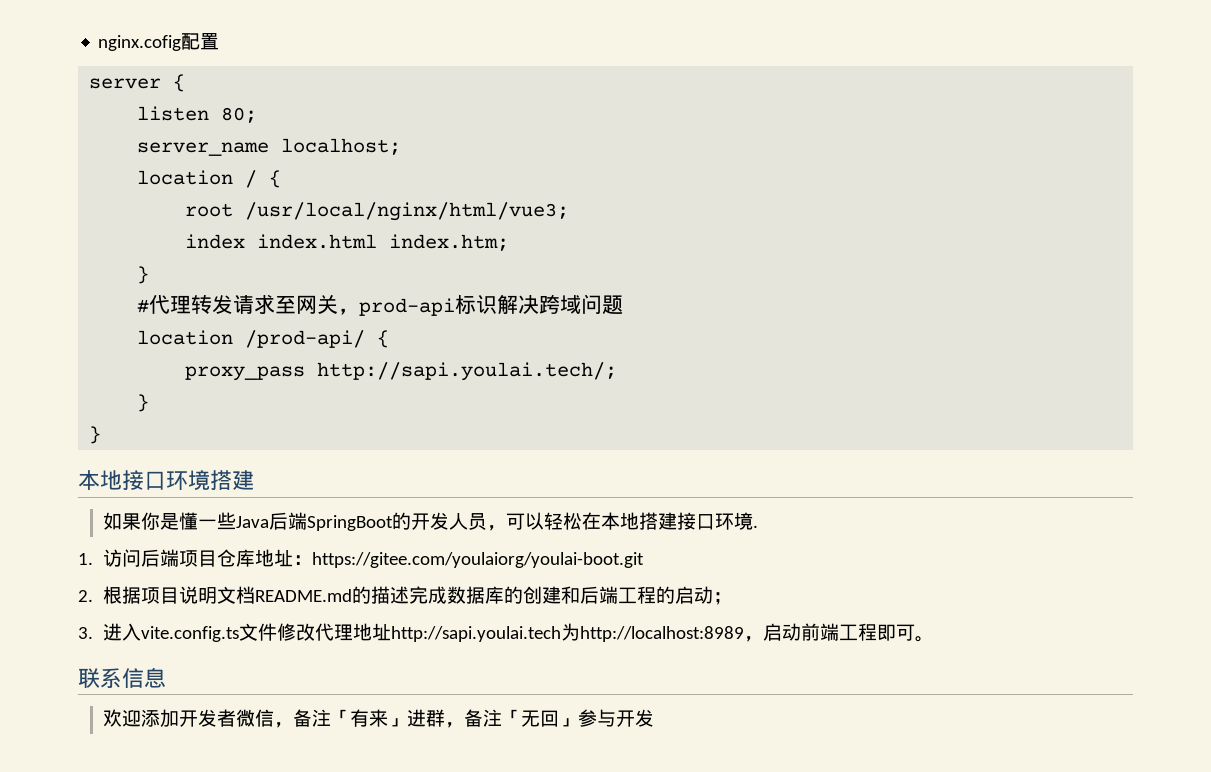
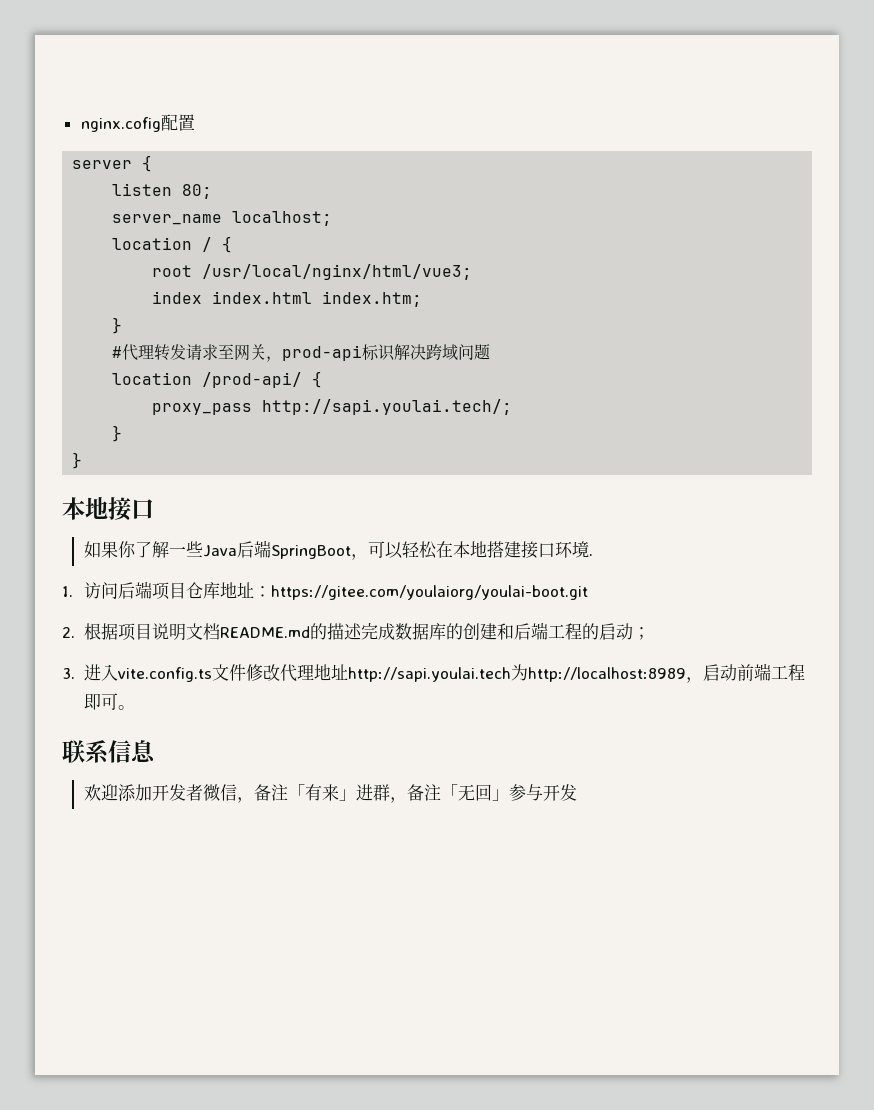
- 本地接口环境搭建
+ 本地接口
- 如果你是懂一些Java后端SpringBoot的开发人员，可以轻松在本地搭建接口环境.
+ 如果你了解一些Java后端SpringBoot，可以轻松在本地搭建接口环境.

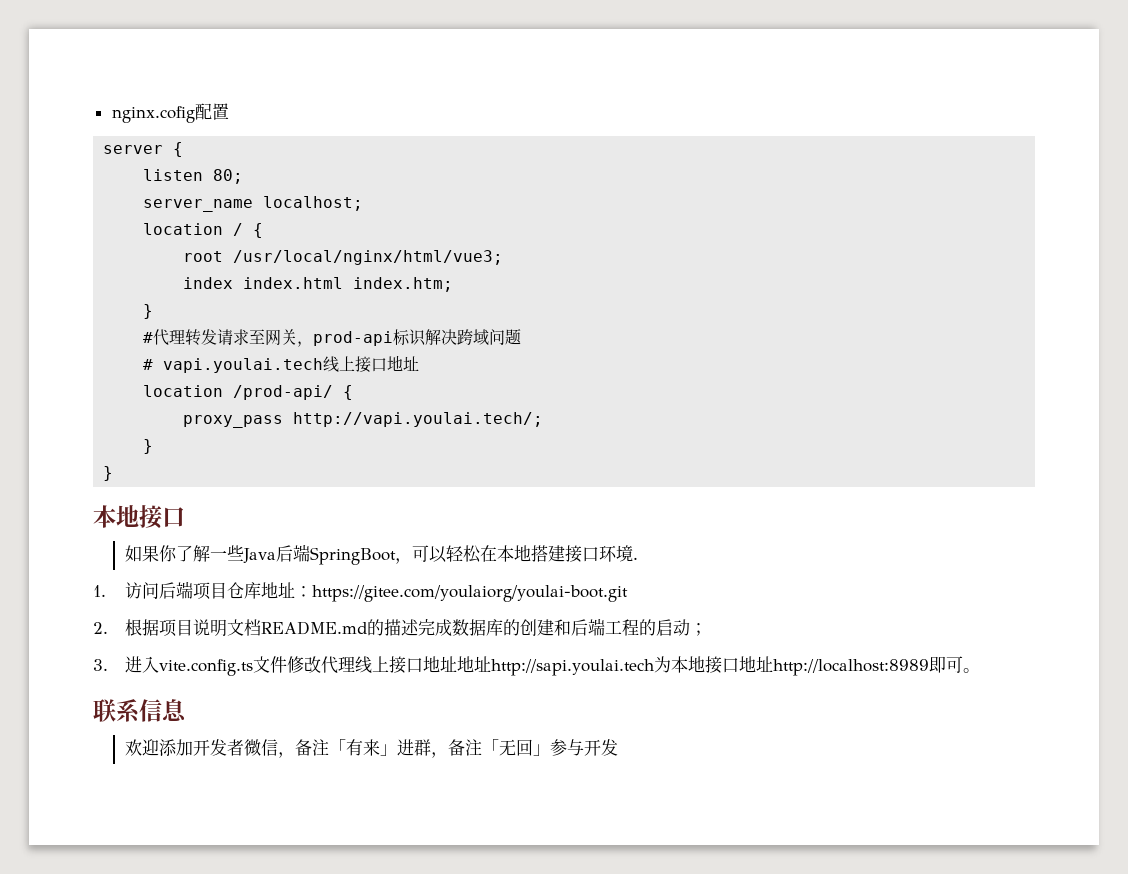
+ # vapi.youlai.tech线上接口地址
- proxy_pass http://sapi.youlai.tech/;
+ proxy_pass http://vapi.youlai.tech/;
- 3.进入vite.config.ts文件修改代理地址http://sapi.youlai.tech为http://localhost:8989，启动前端工程即可。
+ 3.进入vite.config.ts文件修改代理线上接口地址地址http://sapi.youlai.tech为本地接口地址http://localhost:8989即可。

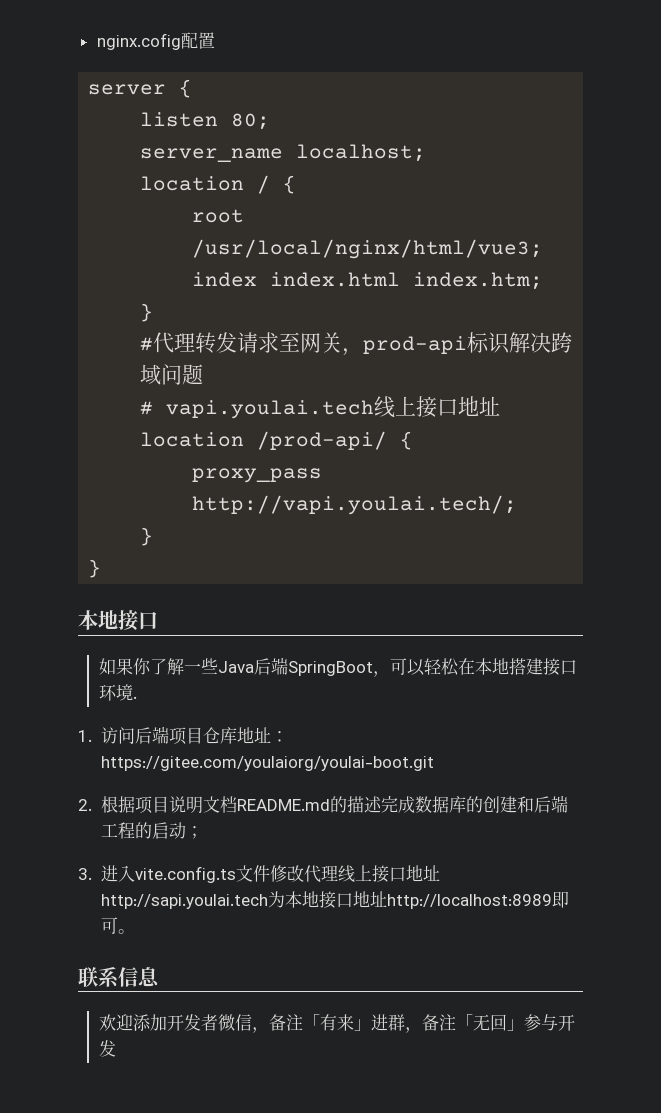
- 3.进入vite.config.ts文件修改代理线上接口地址地址http://sapi.youlai.tech为本地接口地址http://localhost:8989即可。
+ 3.进入vite.config.ts文件修改代理线上接口地址http://sapi.youlai.tech为本地接口地址http://localhost:8989即可。

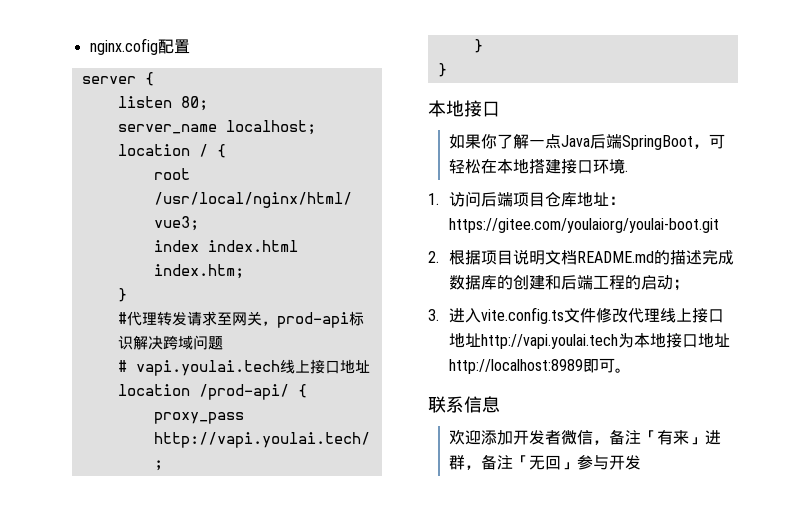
- 如果你了解一些Java后端SpringBoot，可以轻松在本地搭建接口环境.
+ 如果你了解一点Java后端SpringBoot，可轻松在本地搭建接口环境.
- 3.进入vite.config.ts文件修改代理线上接口地址http://sapi.youlai.tech为本地接口地址http://localhost:8989即可。
+ 3.进入vite.config.ts文件修改代理线上接口地址http://vapi.youlai.tech为本地接口地址http://localhost:8989即可。

